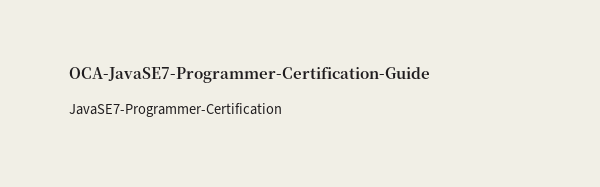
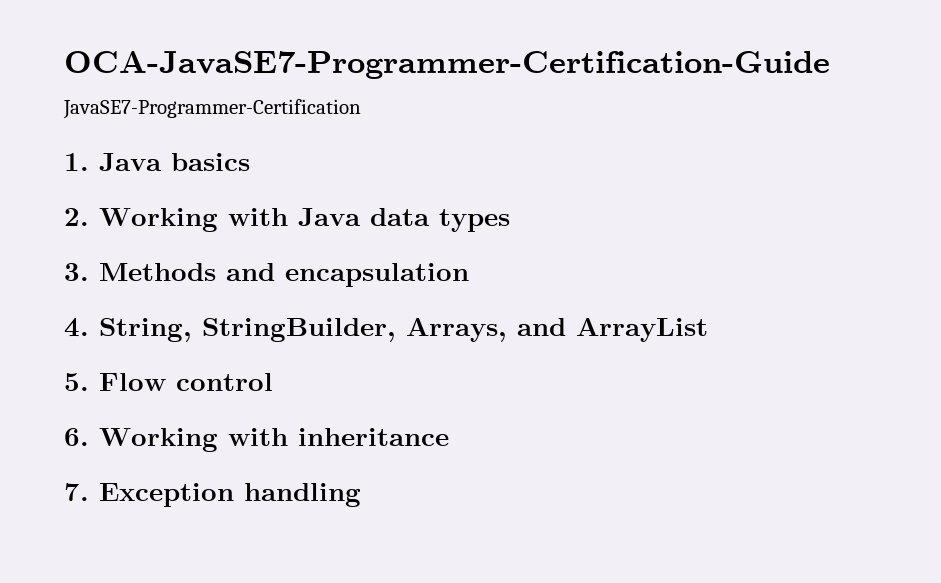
+ 1. Java basics
+ 2. Working with Java data types
+ 3. Methods and encapsulation
+ 4. String, StringBuilder, Arrays, and ArrayList
+ 5. Flow control
+ 6. Working with inheritance
+ 7. Exception handling

